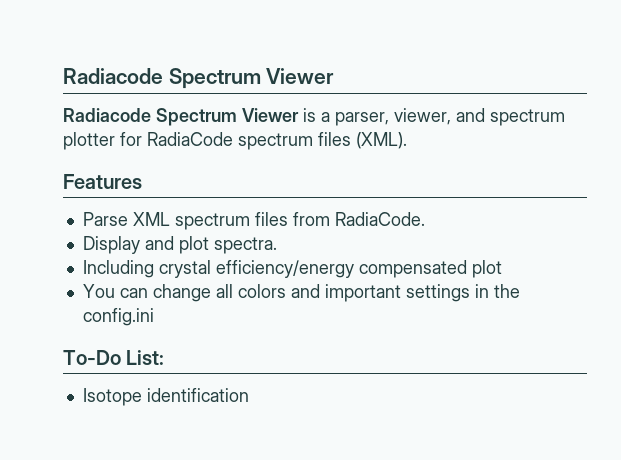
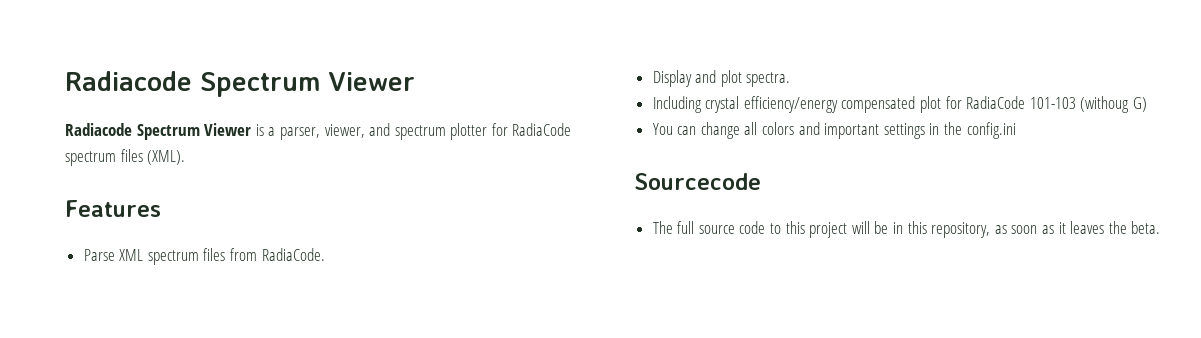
- Including crystal efficiency/energy compensated plot
+ Including crystal efficiency/energy compensated plot for RadiaCode 101-103 (withoug G)
- To-Do List:
- Isotope identification
+ Sourcecode
+ The full source code to this project will be in this repository, as soon as it leaves the beta.

